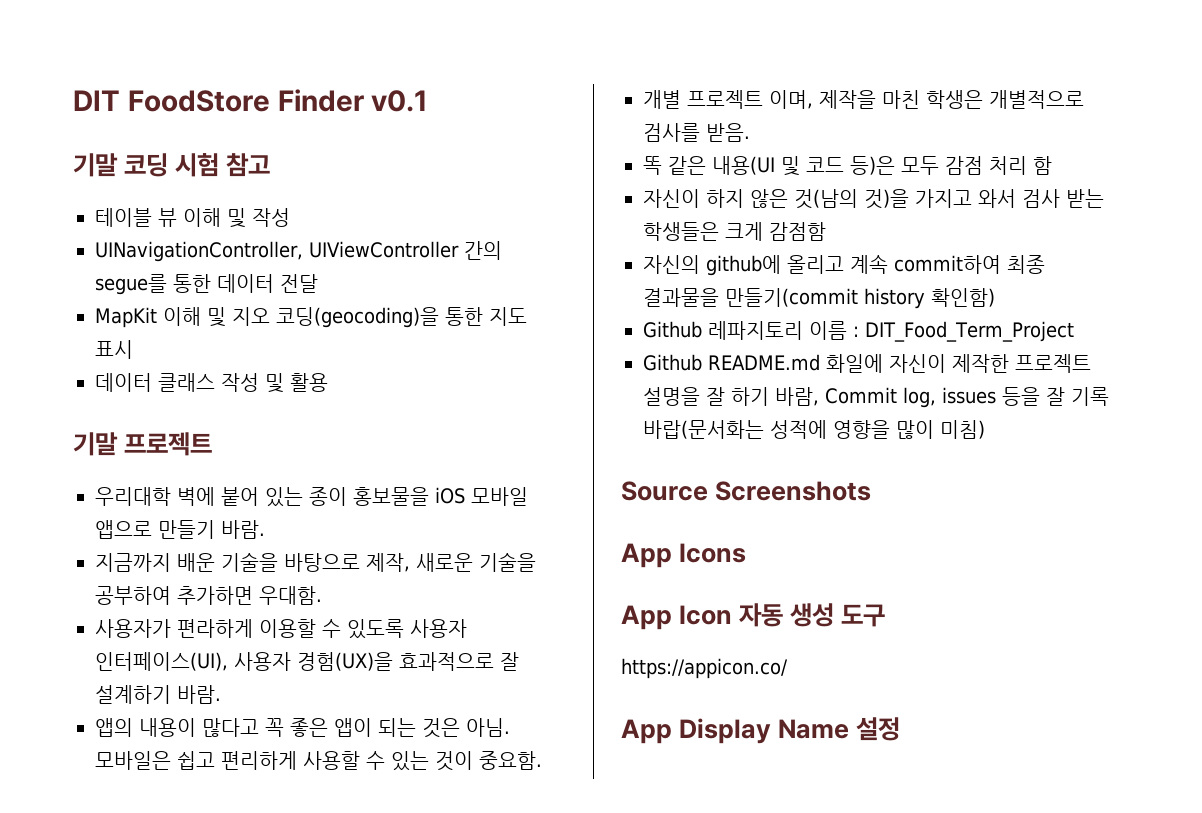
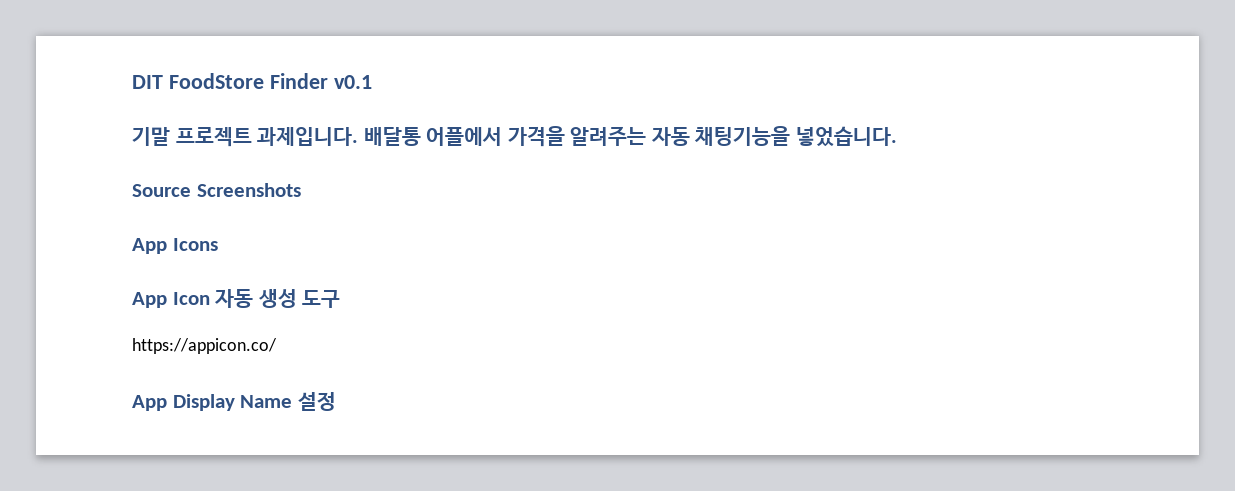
- 기말 코딩 시험 참고
- 테이블 뷰 이해 및 작성
- UINavigationController, UIViewController 간의 segue를 통한 데이터 전달
- MapKit 이해 및 지오 코딩(geocoding)을 통한 지도 표시
- 데이터 클래스 작성 및 활용
- 기말 프로젝트
- 우리대학 벽에 붙어 있는 종이 홍보물을 iOS 모바일 앱으로 만들기 바람.
- 지금까지 배운 기술을 바탕으로 제작, 새로운 기술을 공부하여 추가하면 우대함.
- 사용자가 편라하게 이용할 수 있도록 사용자 인터페이스(UI), 사용자 경험(UX)을 효과적으로 잘 설계하기 바람.
- 앱의 내용이 많다고 꼭 좋은 앱이 되는 것은 아님. 모바일은 쉽고 편리하게 사용할 수 있는 것이 중요함.
- 개별 프로젝트 이며, 제작을 마친 학생은 개별적으로 검사를 받음.
- 똑 같은 내용(UI 및 코드 등)은 모두 감점 처리 함
- 자신이 하지 않은 것(남의 것)을 가지고 와서 검사 받는 학생들은 크게 감점함
- 자신의 github에 올리고 계속 commit하여 최종 결과물을 만들기(commit history 확인함)
- Github 레파지토리 이름 : DIT_Food_Term_Project
- Github README.md 화일에 자신이 제작한 프로젝트 설명을 잘 하기 바람, Commit log, issues 등을 잘 기록 바랍(문서화는 성적에 영향을 많이 미침)
+ 기말 프로젝트 과제입니다. 배달통 어플에서 가격을 알려주는 자동 채팅기능을 넣었습니다.

